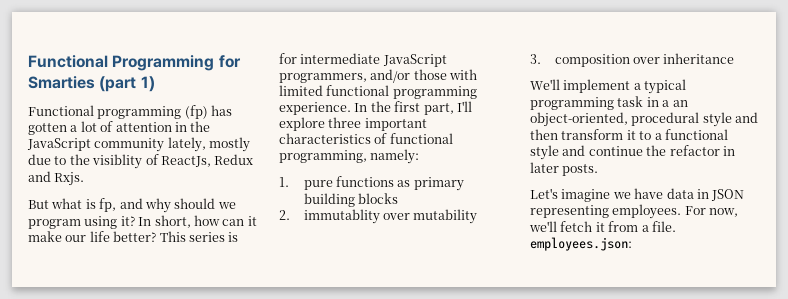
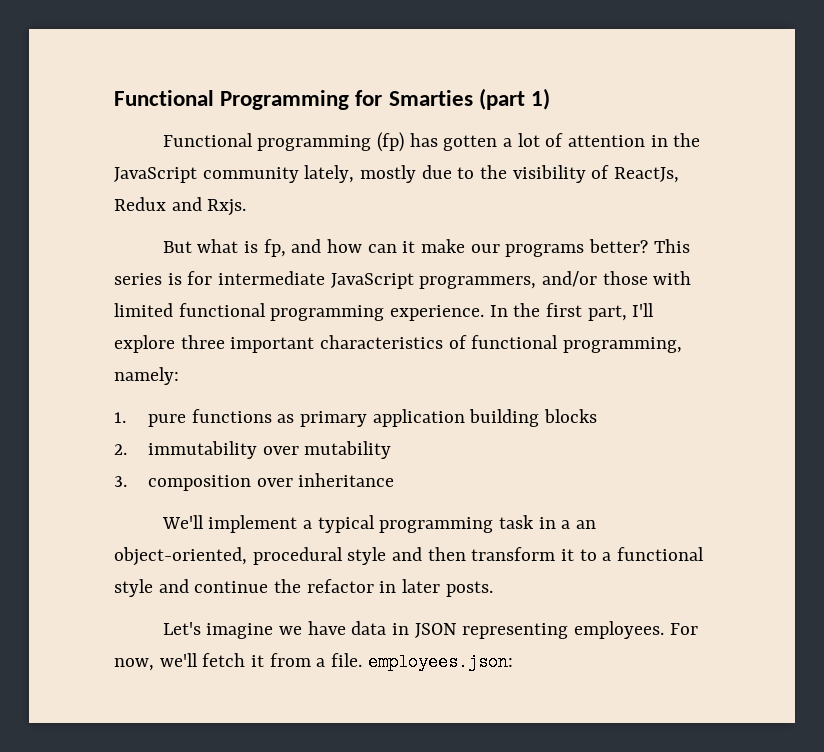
- Functional programming (fp) has gotten a lot of attention in the JavaScript community lately, mostly due to the visiblity of ReactJs, Redux and Rxjs.
+ Functional programming (fp) has gotten a lot of attention in the JavaScript community lately, mostly due to the visibility of ReactJs, Redux and Rxjs.
- But what is fp, and why should we program using it? In short, how can it make our life better?
+ But what is fp, and how can it make our programs better?
- 1. pure functions as primary building blocks
+ 1. pure functions as primary application building blocks
- 2. immutablity over mutability
+ 2. immutability over mutability

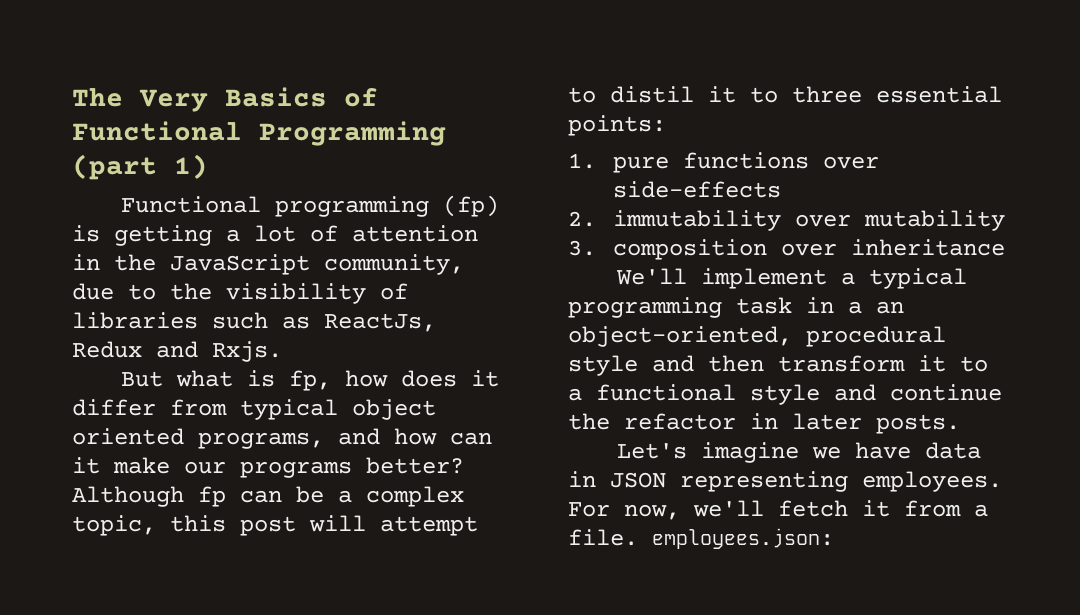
- Functional Programming for Smarties (part 1)
+ The Very Basics of Functional Programming (part 1)
- Functional programming (fp) has gotten a lot of attention in the JavaScript community lately, mostly due to the visibility of ReactJs, Redux and Rxjs.
+ Functional programming (fp) is getting a lot of attention in the JavaScript community, due to the visibility of libraries such as ReactJs, Redux and Rxjs.
- But what is fp, and how can it make our programs better?
+ But what is fp, how does it differ from typical object oriented programs, and how can it make our programs better?
- This series is for intermediate JavaScript programmers, and/or those with limited functional programming experience. In the first part, I'll explore three important characteristics of functional programming, namely:
- 1. pure functions as primary application building blocks
+ Although fp can be a complex topic, this post will attempt to distil it to three essential points:
+ 1. pure functions over side-effects

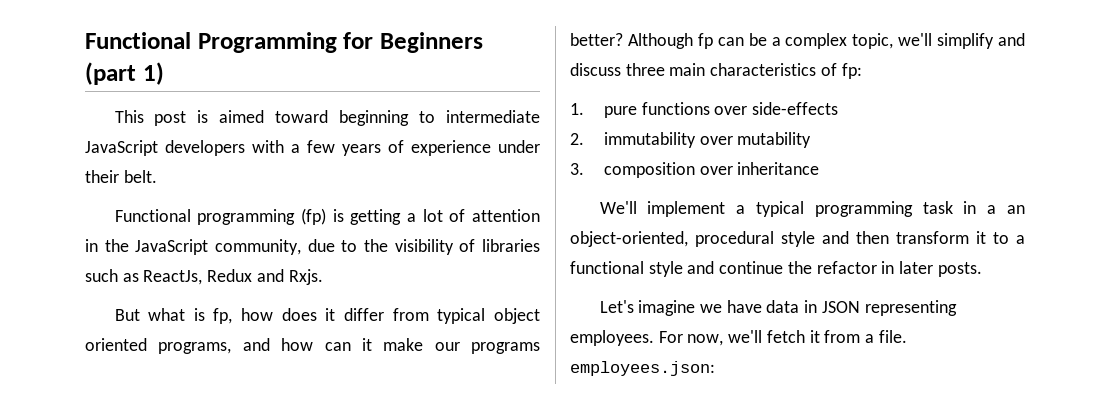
- The Very Basics of Functional Programming (part 1)
+ Functional Programming for Beginners (part 1)
+ This post is aimed toward beginning to intermediate JavaScript developers with a few years of experience under their belt.
- Although fp can be a complex topic, this post will attempt to distil it to three essential points:
+ Although fp can be a complex topic, we'll simplify and discuss three main characteristics of fp:

